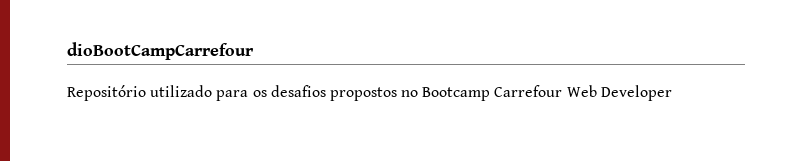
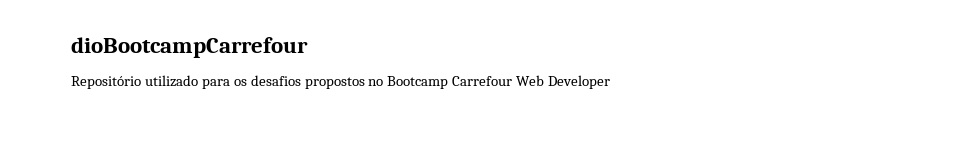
- dioBootCampCarrefour
+ dioBootcampCarrefour

